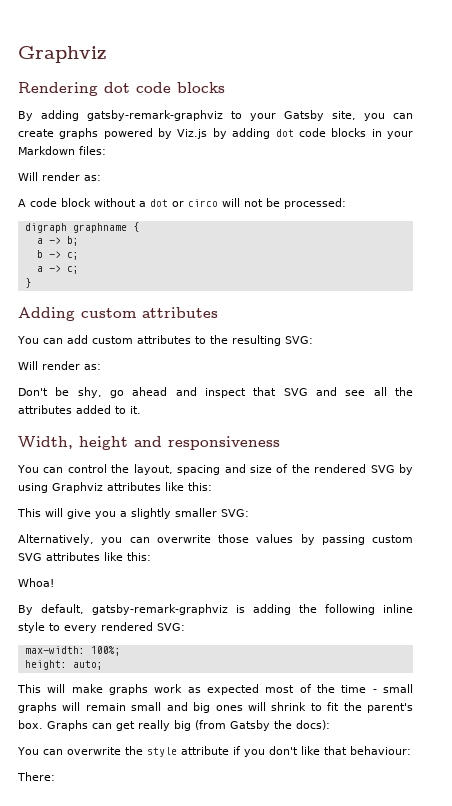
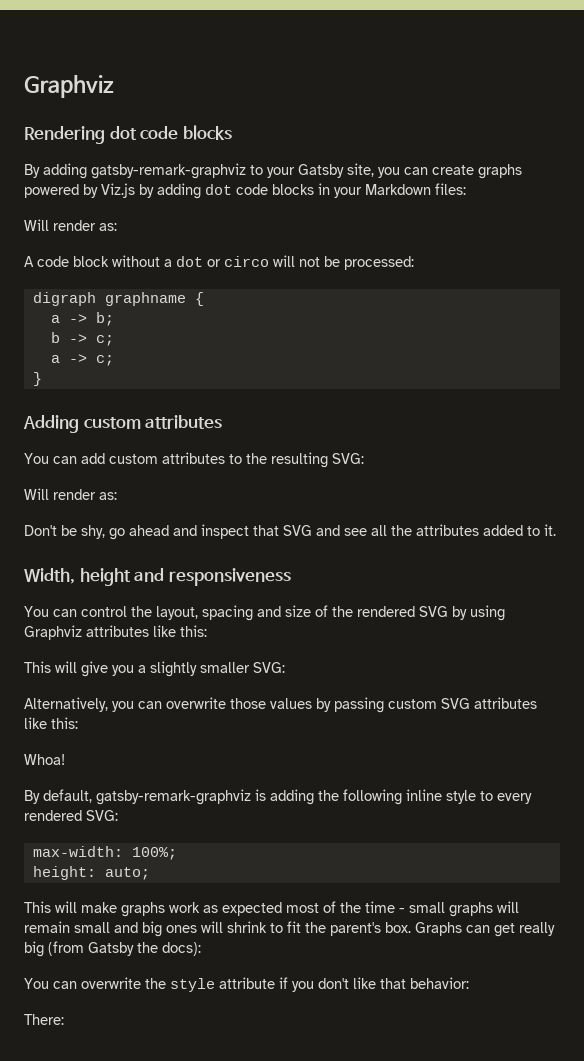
- You can overwrite the style attribute if you don't like that behaviour:
+ You can overwrite the style attribute if you don't like that behavior:

